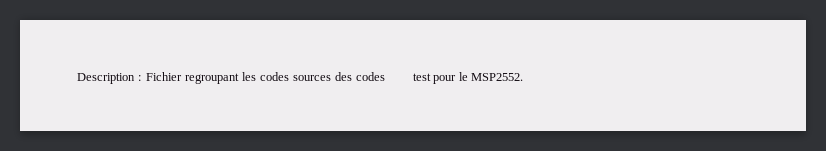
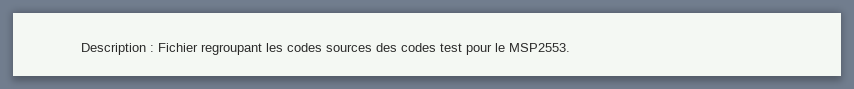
- Description : Fichier regroupant les codes sources des codes test pour le MSP2552.
+ Description : Fichier regroupant les codes sources des codes test pour le MSP2553.

